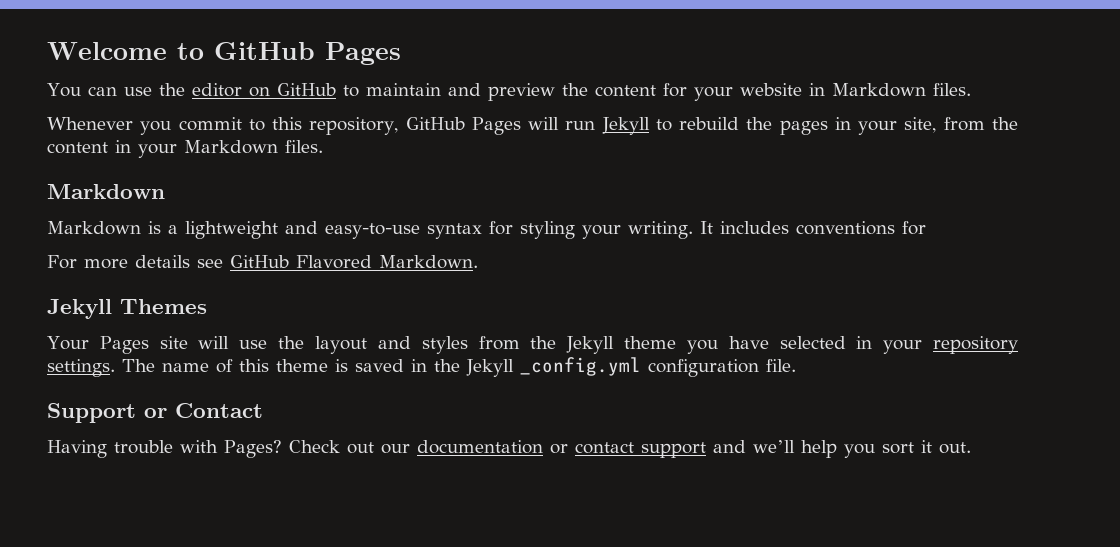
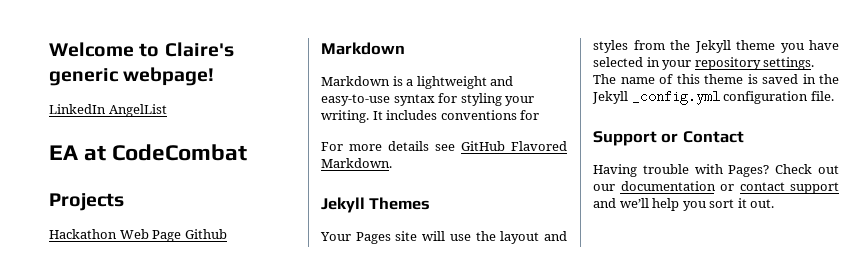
- Welcome to GitHub Pages
- You can use the editor on GitHub to maintain and preview the content for your website in Markdown files.
- Whenever you commit to this repository, GitHub Pages will run Jekyll to rebuild the pages in your site, from the content in your Markdown files.
+ Welcome to Claire's generic webpage!
+ LinkedIn AngelList
+ EA at CodeCombat
+ Projects
+ Hackathon Web Page Github

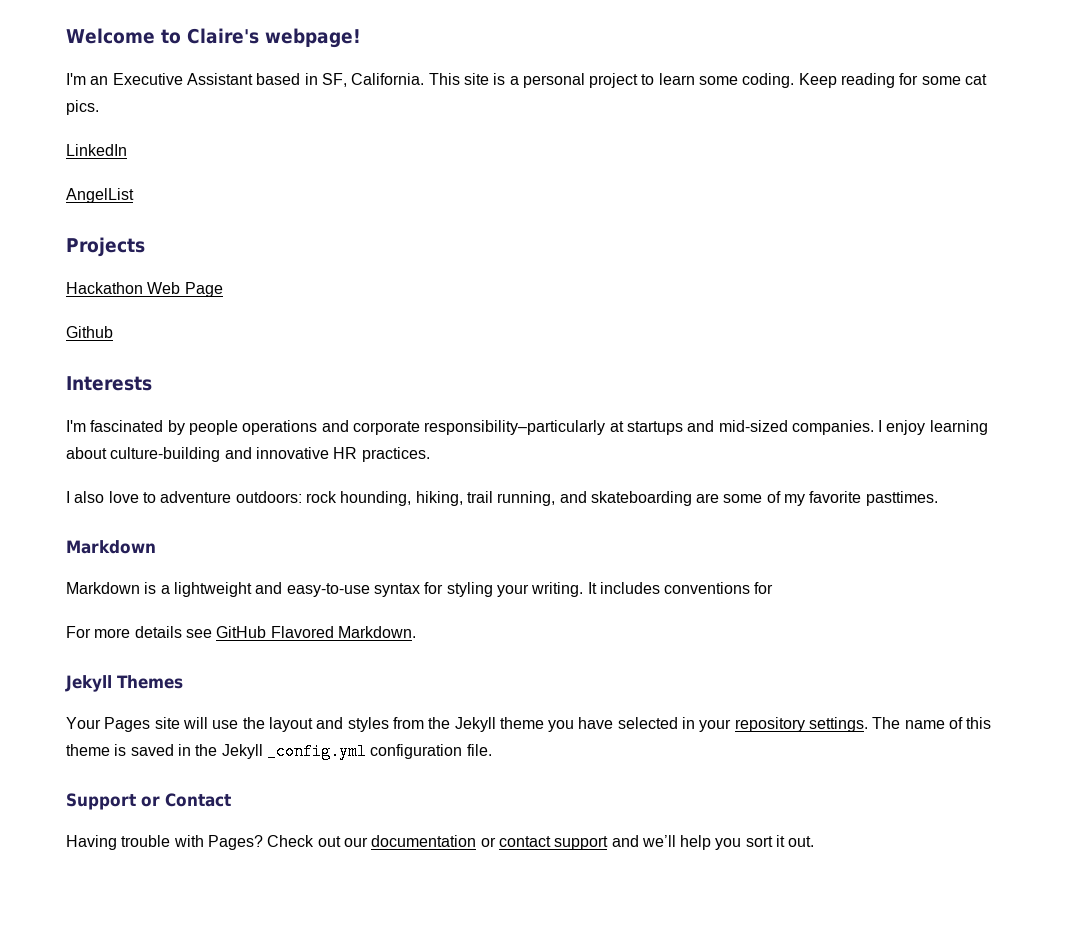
- Welcome to Claire's generic webpage!
+ Welcome to Claire's webpage!
+ I'm an Executive Assistant based in SF, California. This site is a personal project to learn some coding. Keep reading for some cat pics.
- LinkedIn AngelList
+ LinkedIn
+ AngelList
- EA at CodeCombat
- Hackathon Web Page Github
+ Hackathon Web Page
+ Github
+ Interests
+ I'm fascinated by people operations and corporate responsibility–particularly at startups and mid-sized companies. I enjoy learning about culture-building and innovative HR practices.
+ I also love to adventure outdoors: rock hounding, hiking, trail running, and skateboarding are some of my favorite pasttimes.

